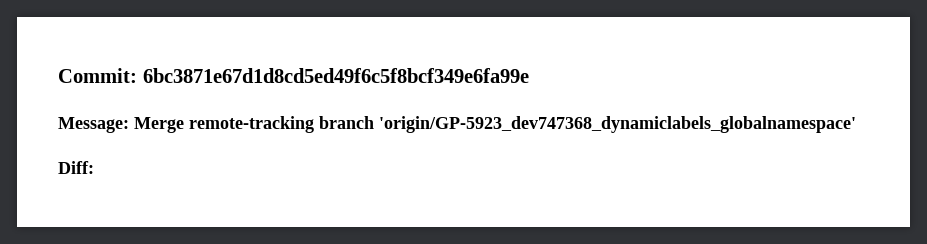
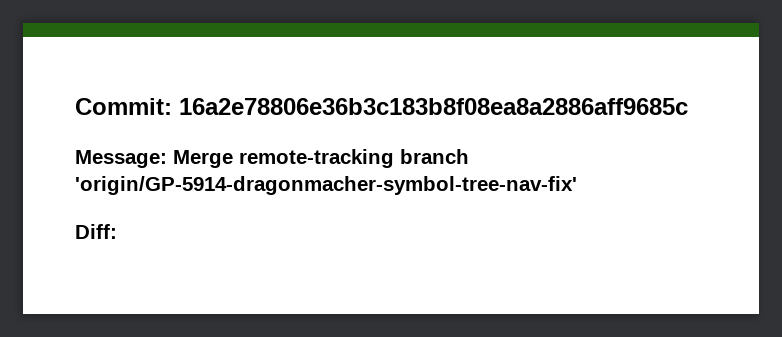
- Commit: 6bc3871e67d1d8cd5ed49f6c5f8bcf349e6fa99e
+ Commit: 16a2e78806e36b3c183b8f08ea8a2886aff9685c
- Message: Merge remote-tracking branch 'origin/GP-5923_dev747368_dynamiclabels_globalnamespace'
+ Message: Merge remote-tracking branch 'origin/GP-5914-dragonmacher-symbol-tree-nav-fix'

